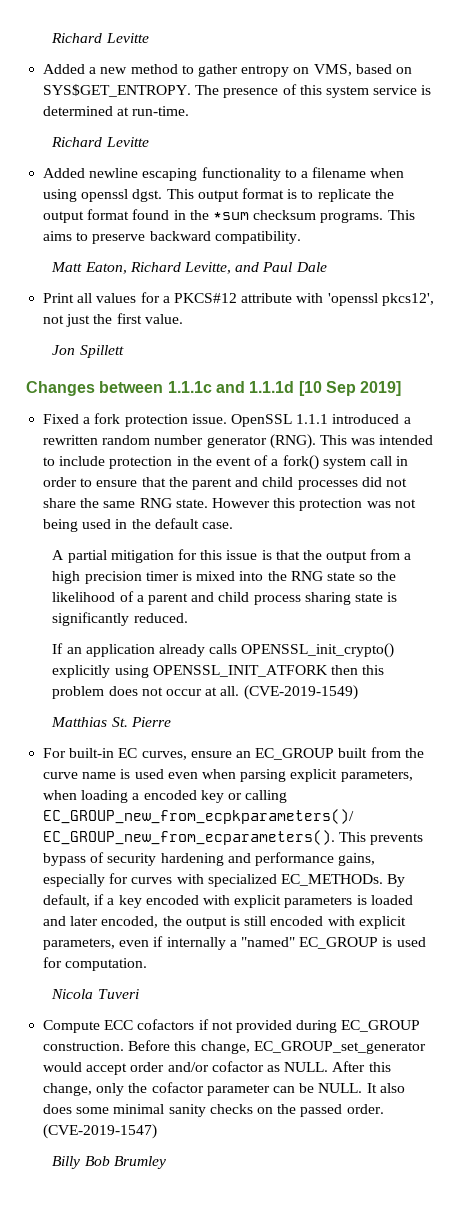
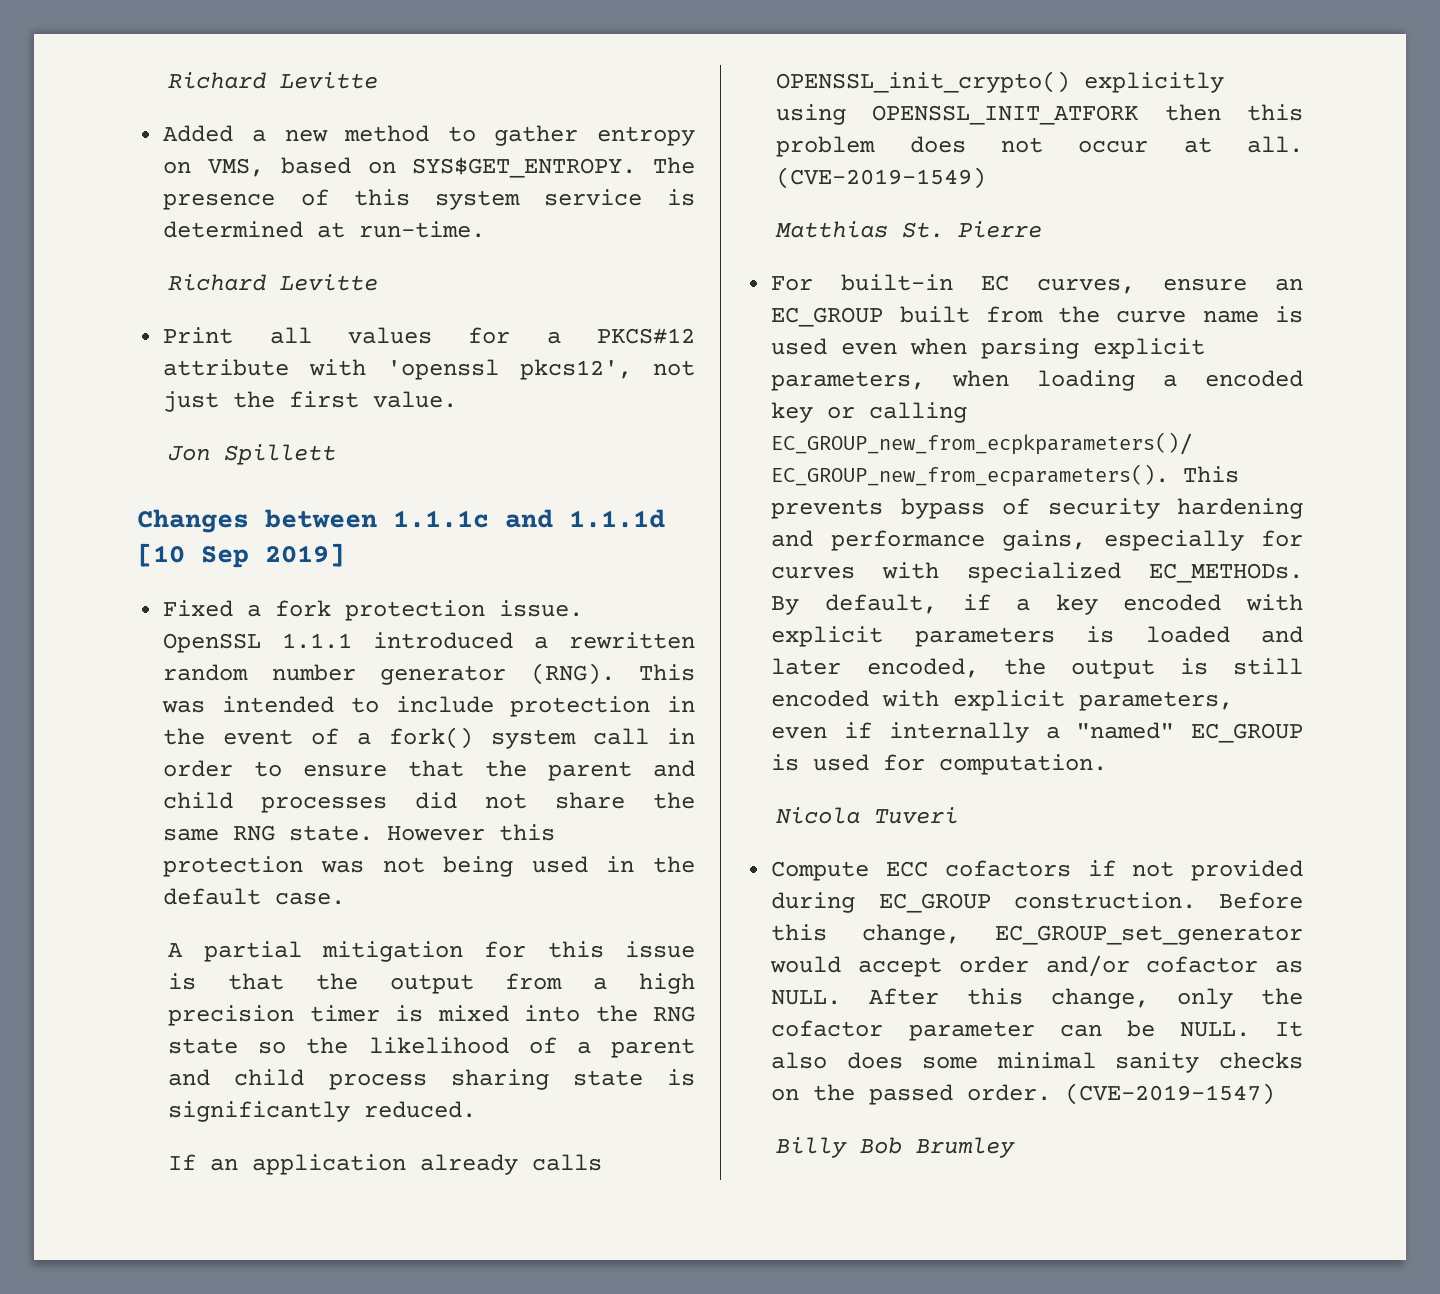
- Added newline escaping functionality to a filename when using openssl dgst. This output format is to replicate the output format found in the *sum checksum programs. This aims to preserve backward compatibility.
- Matt Eaton, Richard Levitte, and Paul Dale

